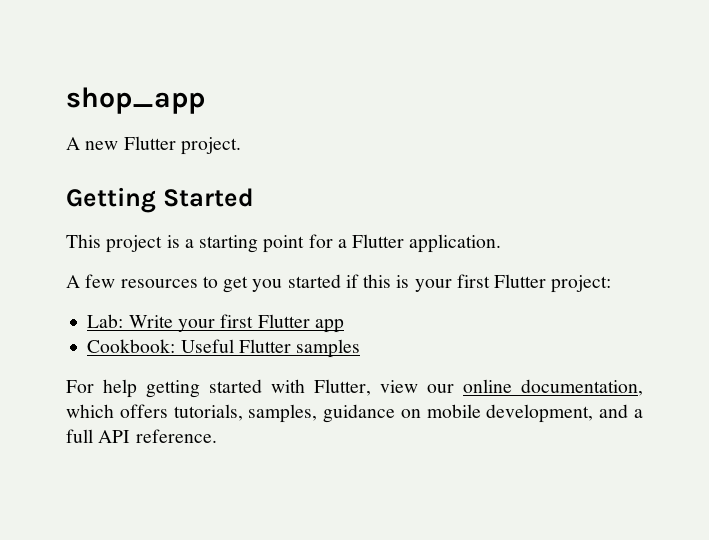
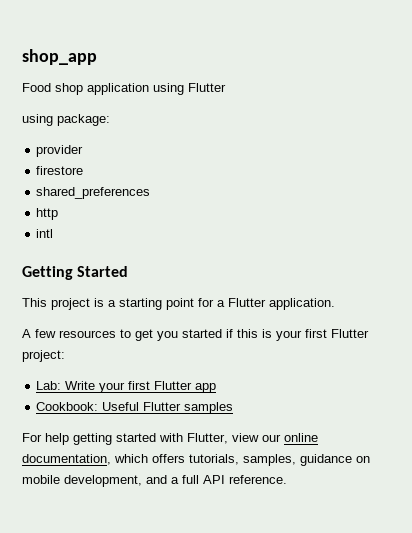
- A new Flutter project.
+ Food shop application using Flutter
+ using package:
+ provider
+ firestore
+ shared_preferences
+ http
+ intl

